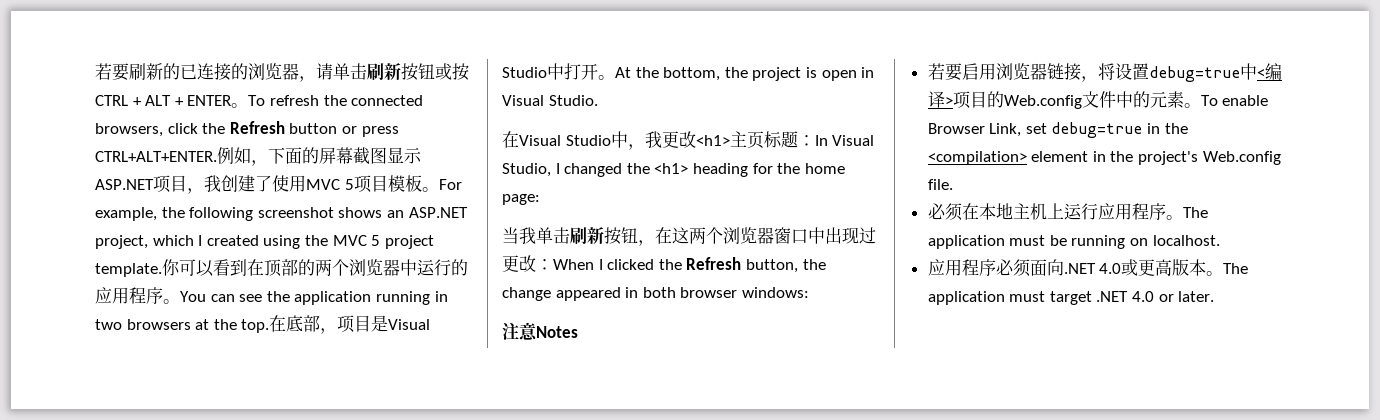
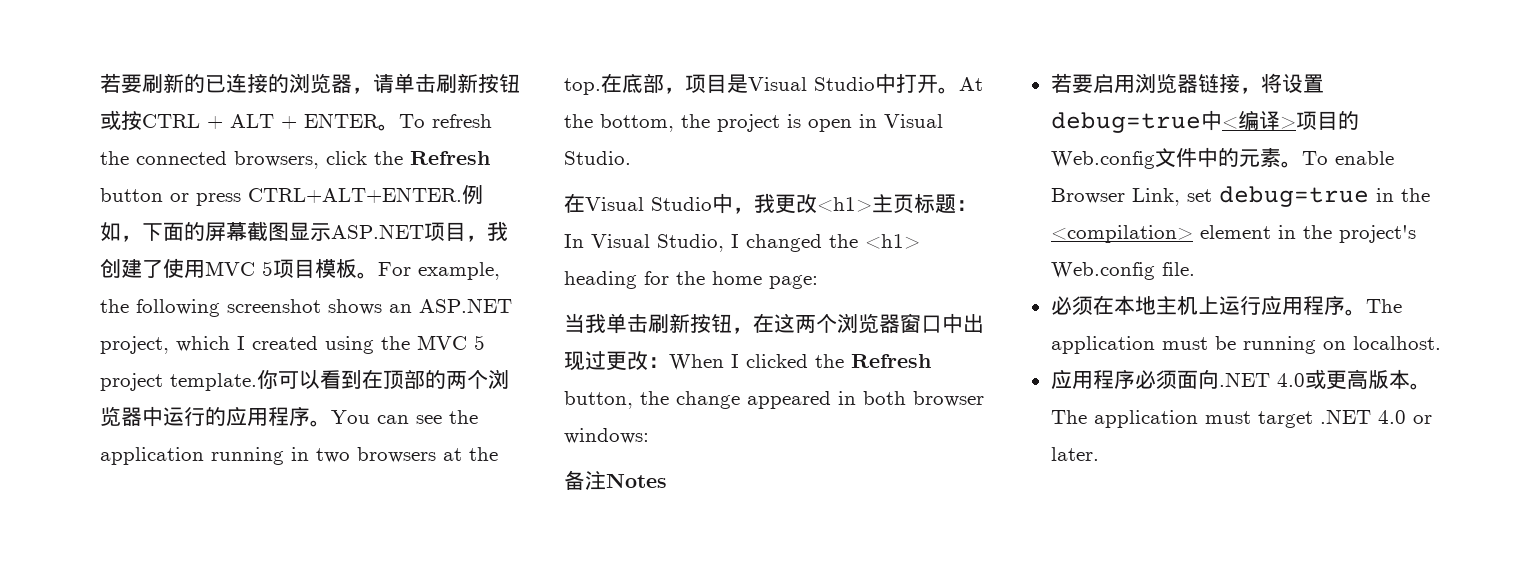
- 注意Notes
+ 备注Notes

